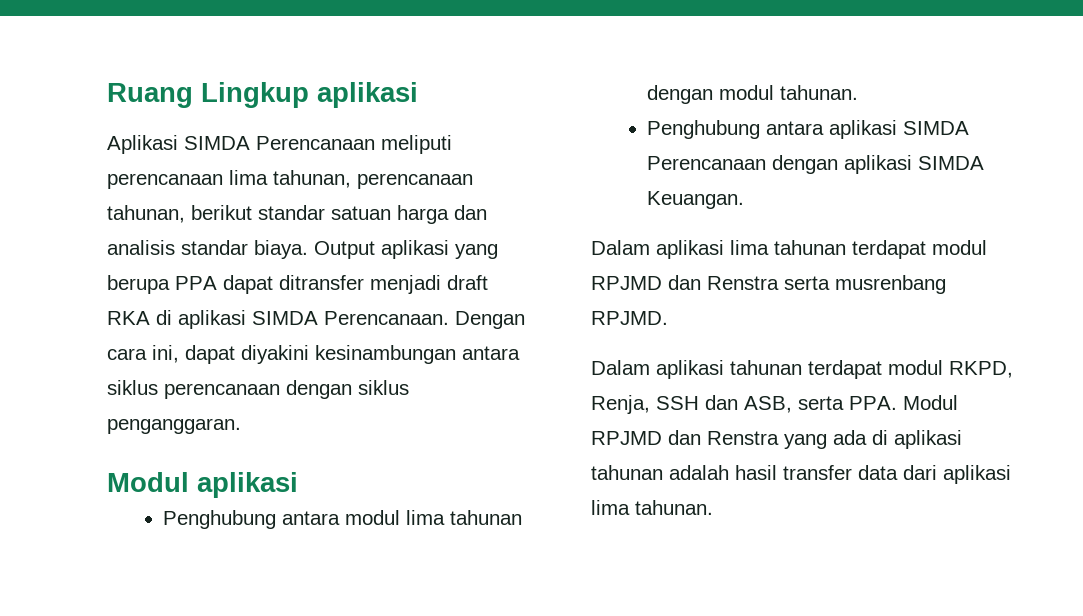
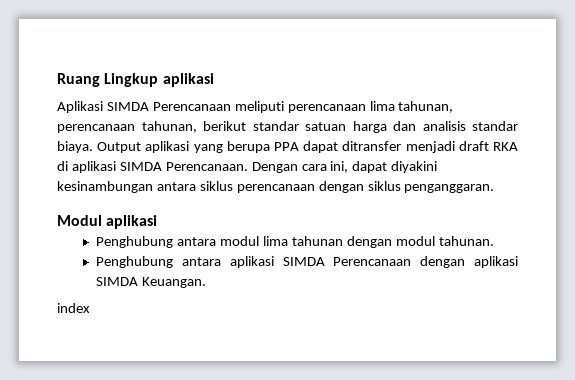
- Dalam aplikasi lima tahunan terdapat modul RPJMD dan Renstra serta musrenbang RPJMD.
- Dalam aplikasi tahunan terdapat modul RKPD, Renja, SSH dan ASB, serta PPA. Modul RPJMD dan Renstra yang ada di aplikasi tahunan adalah hasil transfer data dari aplikasi lima tahunan.
+ index

